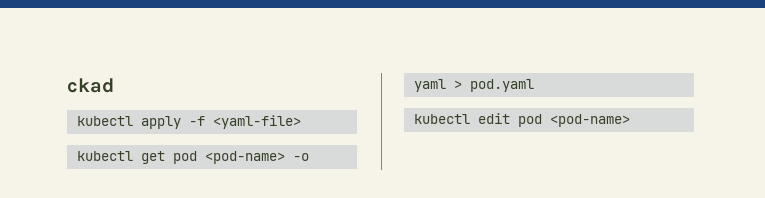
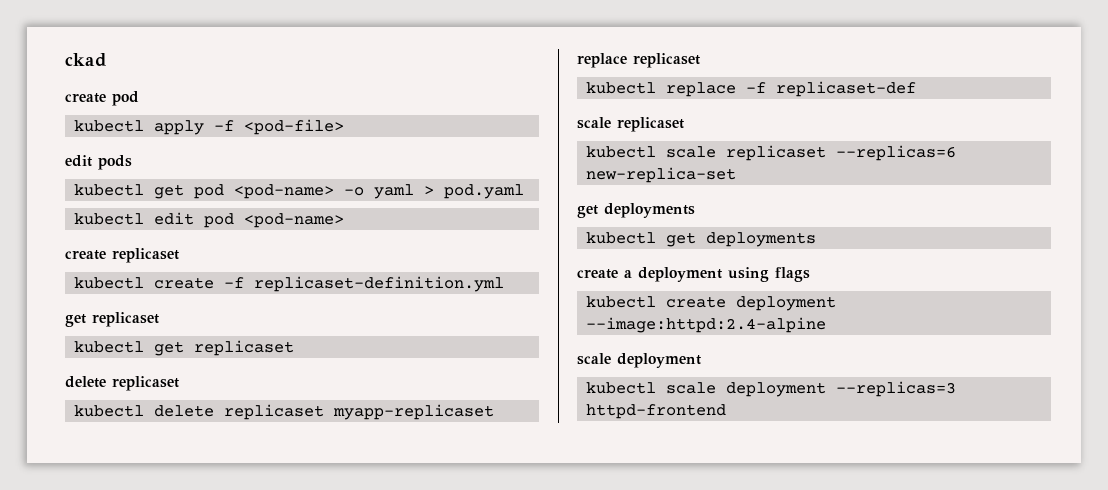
+ create pod
- kubectl apply -f <yaml-file>
+ kubectl apply -f <pod-file>
+ edit pods
+ create replicaset
+ kubectl create -f replicaset-definition.yml
+ get replicaset
+ kubectl get replicaset
+ delete replicaset
+ kubectl delete replicaset myapp-replicaset
+ replace replicaset
+ kubectl replace -f replicaset-def
+ scale replicaset
+ kubectl scale replicaset --replicas=6 new-replica-set
+ get deployments
+ kubectl get deployments
+ create a deployment using flags
+ kubectl create deployment --image:httpd:2.4-alpine
+ scale deployment
+ kubectl scale deployment --replicas=3 httpd-frontend

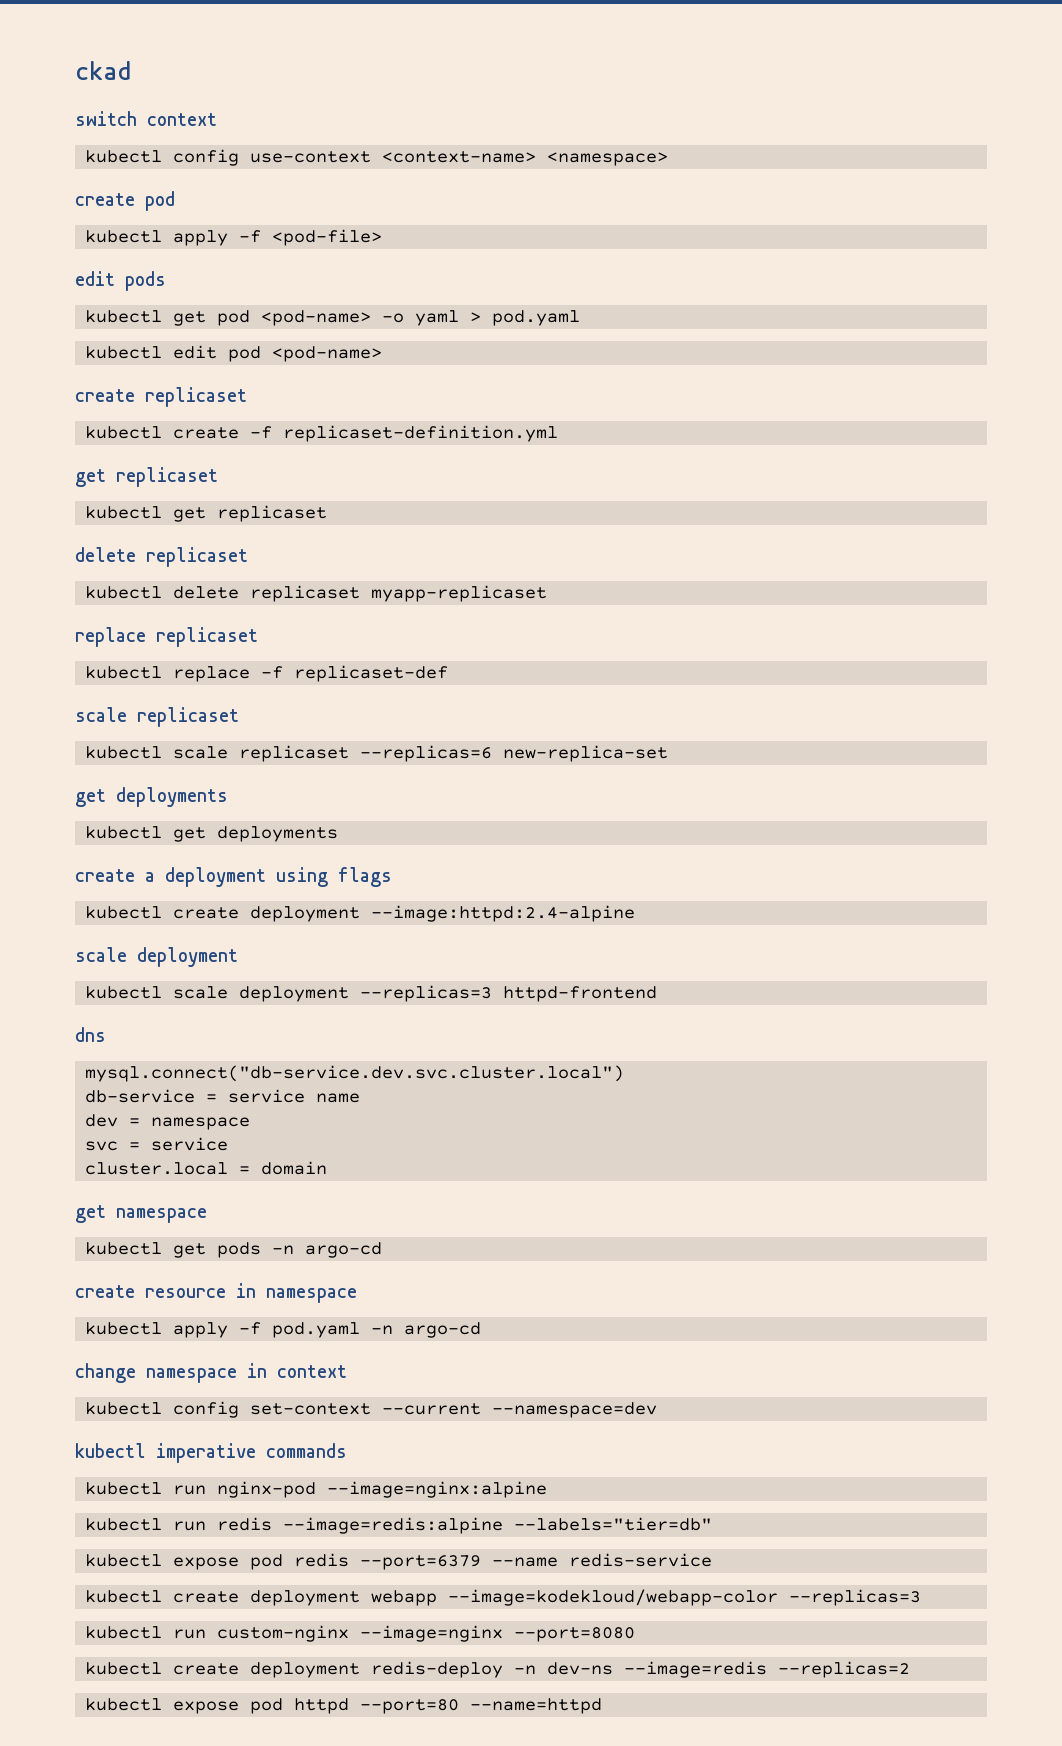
+ switch context
+ kubectl config use-context <context-name> <namespace>
+ dns
+ mysql.connect("db-service.dev.svc.cluster.local")
+ db-service = service name
+ dev = namespace
+ svc = service
+ cluster.local = domain
+ get namespace
+ kubectl get pods -n argo-cd
+ create resource in namespace
+ kubectl apply -f pod.yaml -n argo-cd
+ change namespace in context
+ kubectl config set-context --current --namespace=dev
+ kubectl imperative commands
+ kubectl run nginx-pod --image=nginx:alpine
+ kubectl run redis --image=redis:alpine --labels="tier=db"
+ kubectl expose pod redis --port=6379 --name redis-service
+ kubectl create deployment webapp --image=kodekloud/webapp-color --replicas=3
+ kubectl run custom-nginx --image=nginx --port=8080
+ kubectl create deployment redis-deploy -n dev-ns --image=redis --replicas=2
+ kubectl expose pod httpd --port=80 --name=httpd

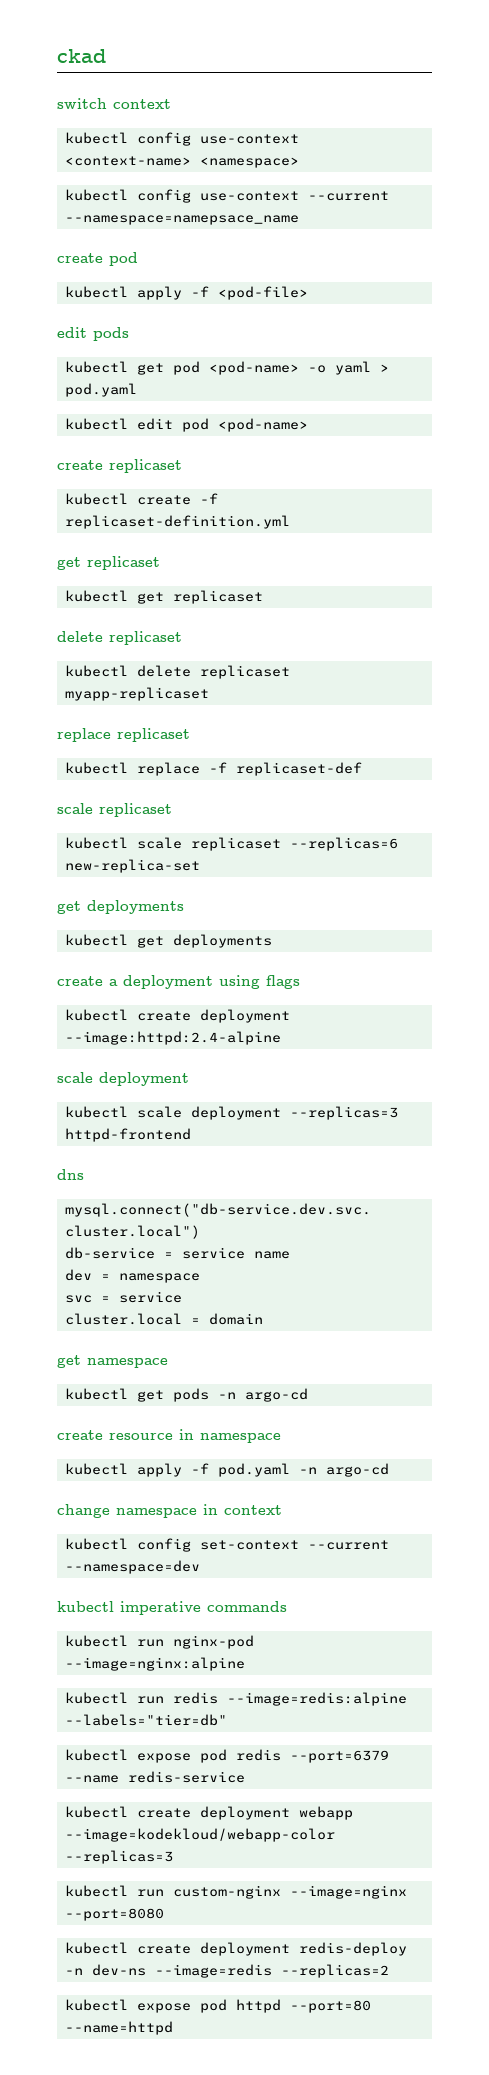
+ kubectl config use-context --current --namespace=namepsace_name

